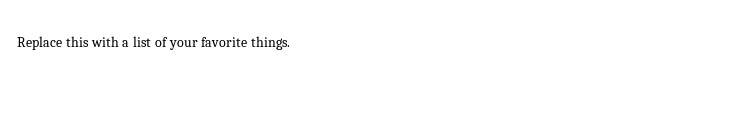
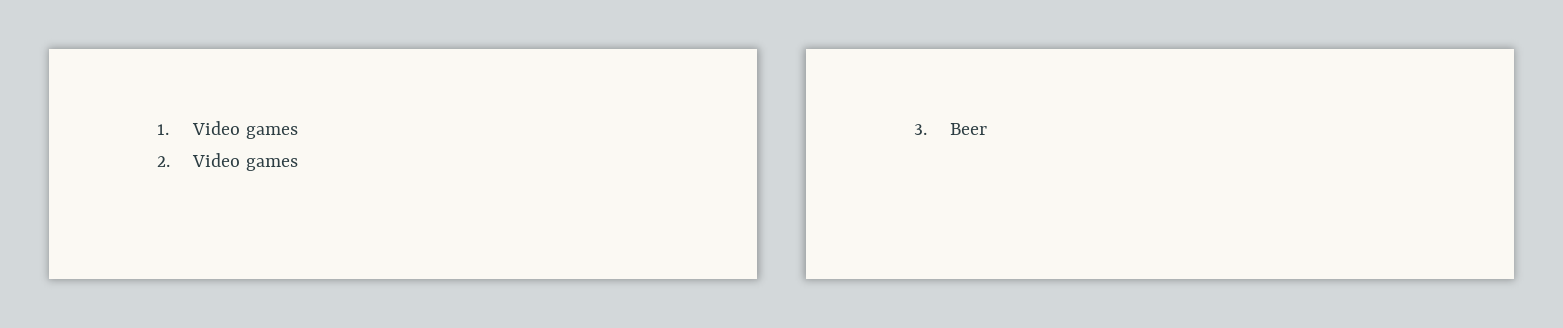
- Replace this with a list of your favorite things.
+ 1. Video games
+ 2. Video games
+ 3. Beer

